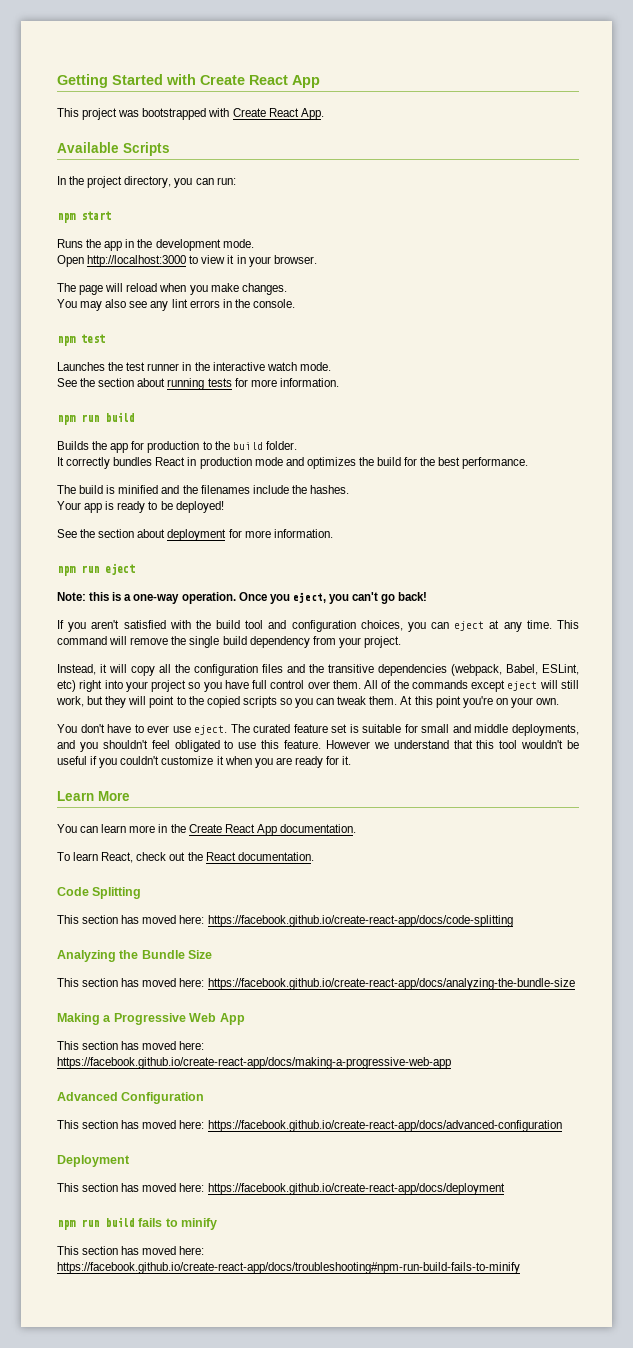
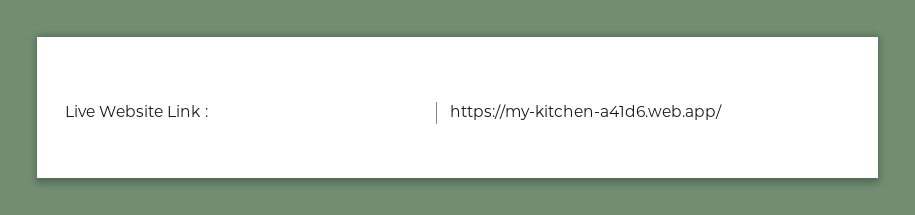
- Getting Started with Create React App
- This project was bootstrapped with Create React App.
- Available Scripts
- In the project directory, you can run:
- npm start
- Runs the app in the development mode.
- Open http://localhost:3000 to view it in your browser.
- The page will reload when you make changes.
- You may also see any lint errors in the console.
- npm test
- Launches the test runner in the interactive watch mode.
- See the section about running tests for more information.
- npm run build
- Builds the app for production to the build folder.
- It correctly bundles React in production mode and optimizes the build for the best performance.
- The build is minified and the filenames include the hashes.
- Your app is ready to be deployed!
- See the section about deployment for more information.
- npm run eject
- Note: this is a one-way operation. Once you eject, you can't go back!
- If you aren't satisfied with the build tool and configuration choices, you can eject at any time. This command will remove the single build dependency from your project.
- Instead, it will copy all the configuration files and the transitive dependencies (webpack, Babel, ESLint, etc) right into your project so you have full control over them. All of the commands except eject will still work, but they will point to the copied scripts so you can tweak them. At this point you're on your own.
- You don't have to ever use eject. The curated feature set is suitable for small and middle deployments, and you shouldn't feel obligated to use this feature. However we understand that this tool wouldn't be useful if you couldn't customize it when you are ready for it.
- Learn More
- You can learn more in the Create React App documentation.
- To learn React, check out the React documentation.
- Code Splitting
- This section has moved here: https://facebook.github.io/create-react-app/docs/code-splitting
- Analyzing the Bundle Size
- This section has moved here: https://facebook.github.io/create-react-app/docs/analyzing-the-bundle-size
- Making a Progressive Web App
- This section has moved here: https://facebook.github.io/create-react-app/docs/making-a-progressive-web-app
- Advanced Configuration
- This section has moved here: https://facebook.github.io/create-react-app/docs/advanced-configuration
- Deployment
- This section has moved here: https://facebook.github.io/create-react-app/docs/deployment
- npm run build fails to minify
- This section has moved here: https://facebook.github.io/create-react-app/docs/troubleshooting#npm-run-build-fails-to-minify
+ Live Website Link : https://my-kitchen-a41d6.web.app/

